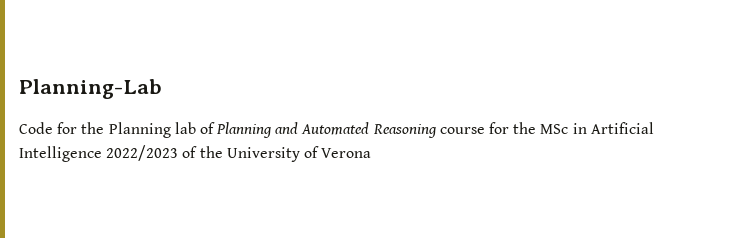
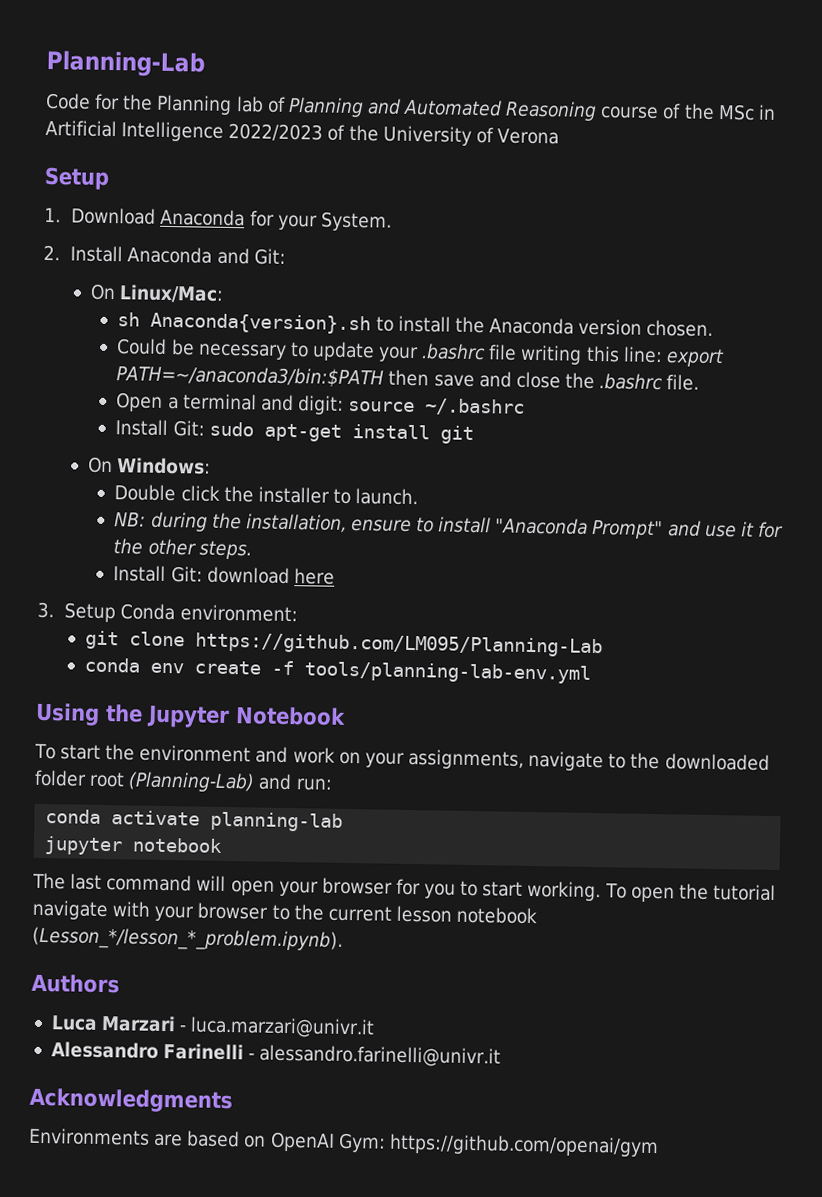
- Code for the Planning lab of Planning and Automated Reasoning course for the MSc in Artificial Intelligence 2022/2023 of the University of Verona
+ Code for the Planning lab of Planning and Automated Reasoning course of the MSc in Artificial Intelligence 2022/2023 of the University of Verona
+ Setup
+ 1. Download Anaconda for your System.
+ 2. Install Anaconda and Git:
+ On Linux/Mac:
+ sh Anaconda{version}.sh to install the Anaconda version chosen.
+ Could be necessary to update your .bashrc file writing this line: export PATH=~/anaconda3/bin:$PATH then save and close the .bashrc file.
+ Open a terminal and digit: source ~/.bashrc
+ Install Git: sudo apt-get install git
+ On Windows:
+ Double click the installer to launch.
+ NB: during the installation, ensure to install "Anaconda Prompt" and use it for the other steps.
+ Install Git: download here
+ 3. Setup Conda environment:
+ git clone https://github.com/LM095/Planning-Lab
+ conda env create -f tools/planning-lab-env.yml
+ Using the Jupyter Notebook
+ To start the environment and work on your assignments, navigate to the downloaded folder root (Planning-Lab) and run:
+ conda activate planning-lab
+ jupyter notebook
+ The last command will open your browser for you to start working. To open the tutorial navigate with your browser to the current lesson notebook (Lesson_*/lesson_*_problem.ipynb).
+ Authors
+ Luca Marzari - luca.marzari@univr.it
+ Alessandro Farinelli - alessandro.farinelli@univr.it
+ Acknowledgments
+ Environments are based on OpenAI Gym: https://github.com/openai/gym

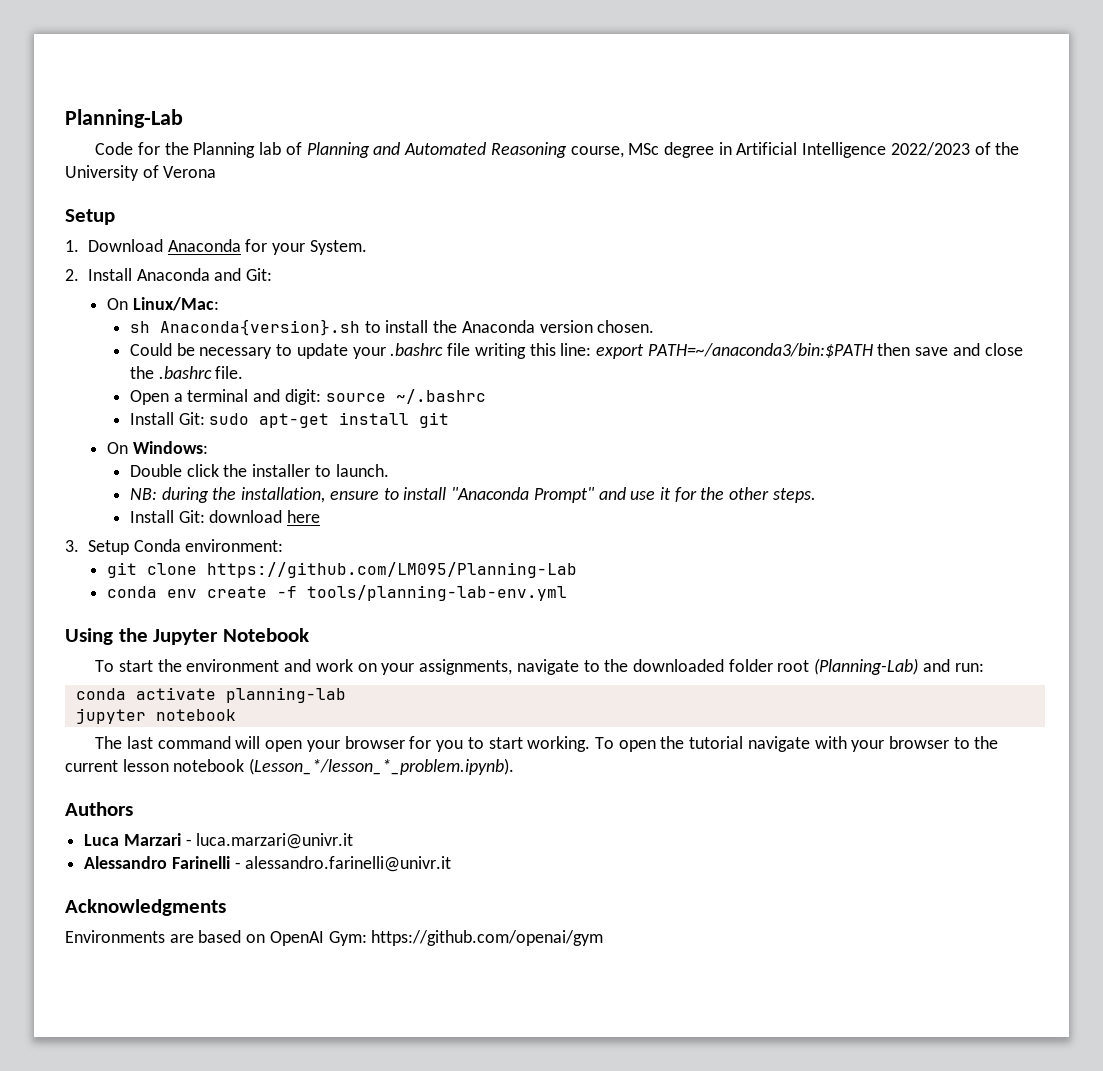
- Code for the Planning lab of Planning and Automated Reasoning course of the MSc in Artificial Intelligence 2022/2023 of the University of Verona
+ Code for the Planning lab of Planning and Automated Reasoning course, MSc degree in Artificial Intelligence 2022/2023 of the University of Verona

